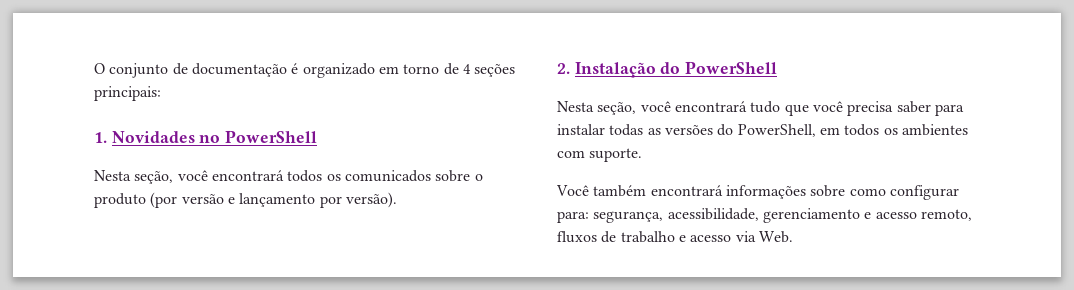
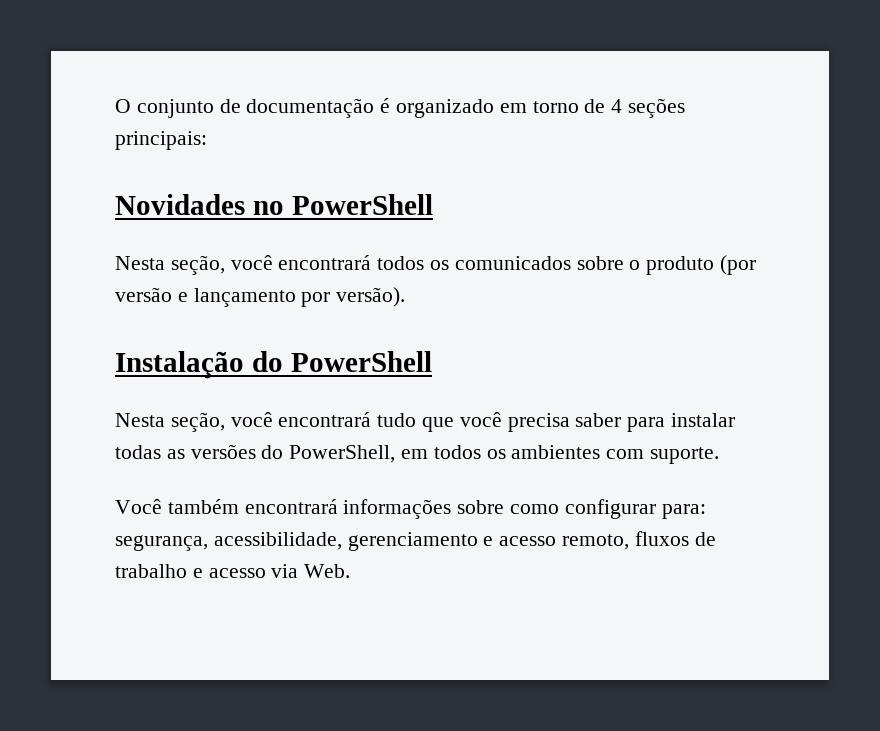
- 1. Novidades no PowerShell
+ Novidades no PowerShell
- 2. Instalação do PowerShell
+ Instalação do PowerShell

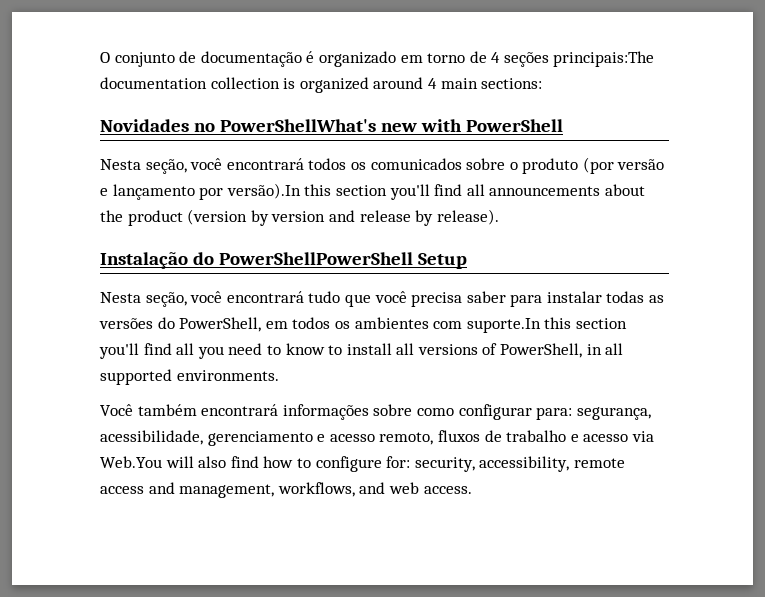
- O conjunto de documentação é organizado em torno de 4 seções principais:
+ O conjunto de documentação é organizado em torno de 4 seções principais:The documentation collection is organized around 4 main sections:
- Novidades no PowerShell
+ Novidades no PowerShellWhat's new with PowerShell
- Nesta seção, você encontrará todos os comunicados sobre o produto (por versão e lançamento por versão).
+ Nesta seção, você encontrará todos os comunicados sobre o produto (por versão e lançamento por versão).In this section you'll find all announcements about the product (version by version and release by release).
- Instalação do PowerShell
+ Instalação do PowerShellPowerShell Setup
- Nesta seção, você encontrará tudo que você precisa saber para instalar todas as versões do PowerShell, em todos os ambientes com suporte.
+ Nesta seção, você encontrará tudo que você precisa saber para instalar todas as versões do PowerShell, em todos os ambientes com suporte.In this section you'll find all you need to know to install all versions of PowerShell, in all supported environments.
- Você também encontrará informações sobre como configurar para: segurança, acessibilidade, gerenciamento e acesso remoto, fluxos de trabalho e acesso via Web.
+ Você também encontrará informações sobre como configurar para: segurança, acessibilidade, gerenciamento e acesso remoto, fluxos de trabalho e acesso via Web.You will also find how to configure for: security, accessibility, remote access and management, workflows, and web access.

